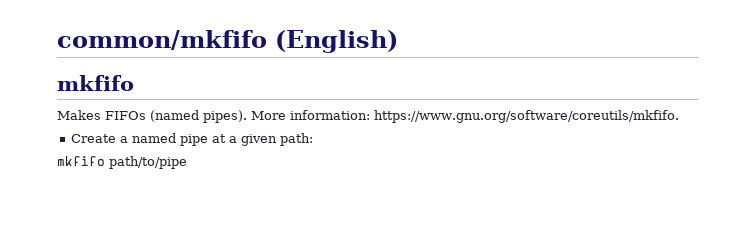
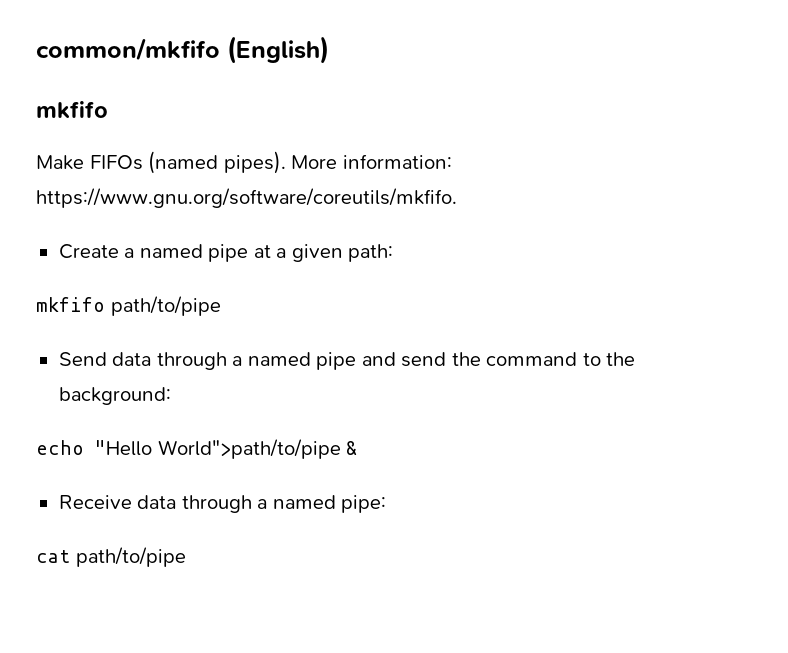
- Makes FIFOs (named pipes).
+ Make FIFOs (named pipes).
+ Send data through a named pipe and send the command to the background:
+ echo "Hello World">path/to/pipe &
+ Receive data through a named pipe:
+ cat path/to/pipe

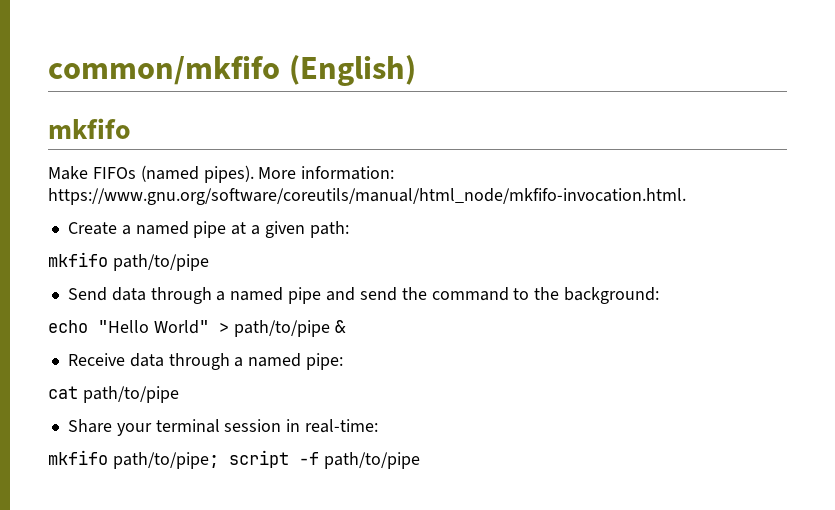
- More information: https://www.gnu.org/software/coreutils/mkfifo.
+ More information: https://www.gnu.org/software/coreutils/manual/html_node/mkfifo-invocation.html.
- echo "Hello World">path/to/pipe &
+ echo "Hello World" > path/to/pipe &
+ Share your terminal session in real-time:
+ mkfifo path/to/pipe; script -f path/to/pipe

